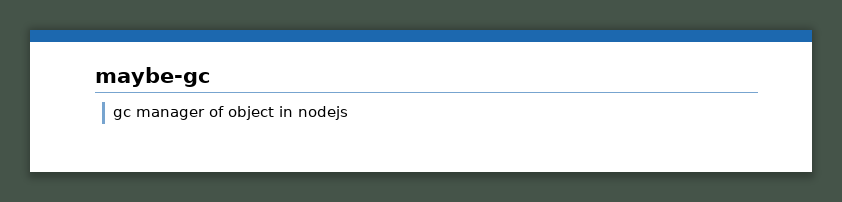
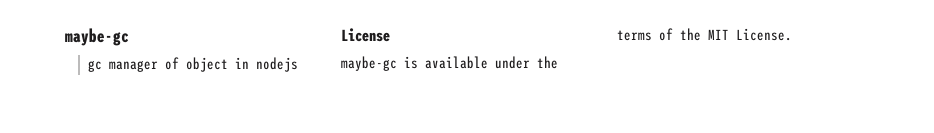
+ License
+ maybe-gc is available under the terms of the MIT License.

